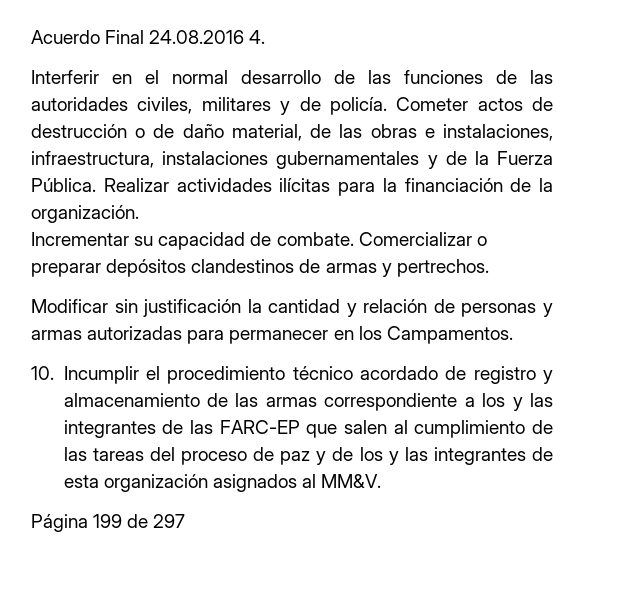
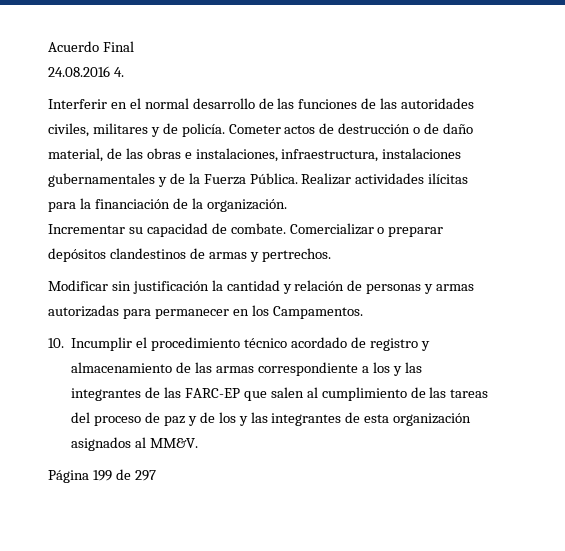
- Acuerdo Final 24.08.2016 4.
+ Acuerdo Final
+ 24.08.2016 4.

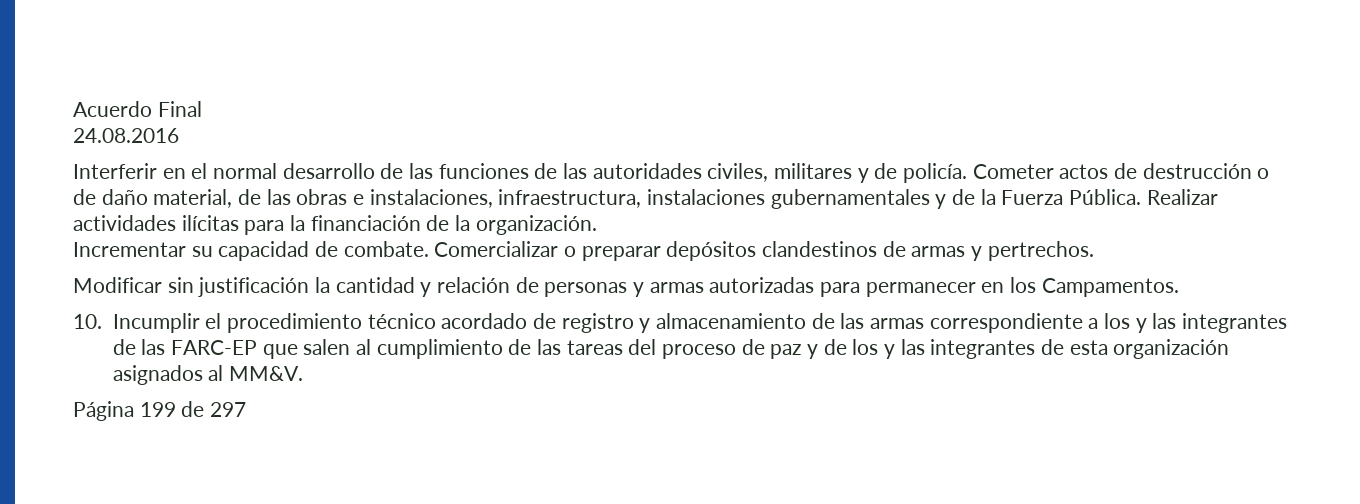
- 24.08.2016 4.
+ 24.08.2016

